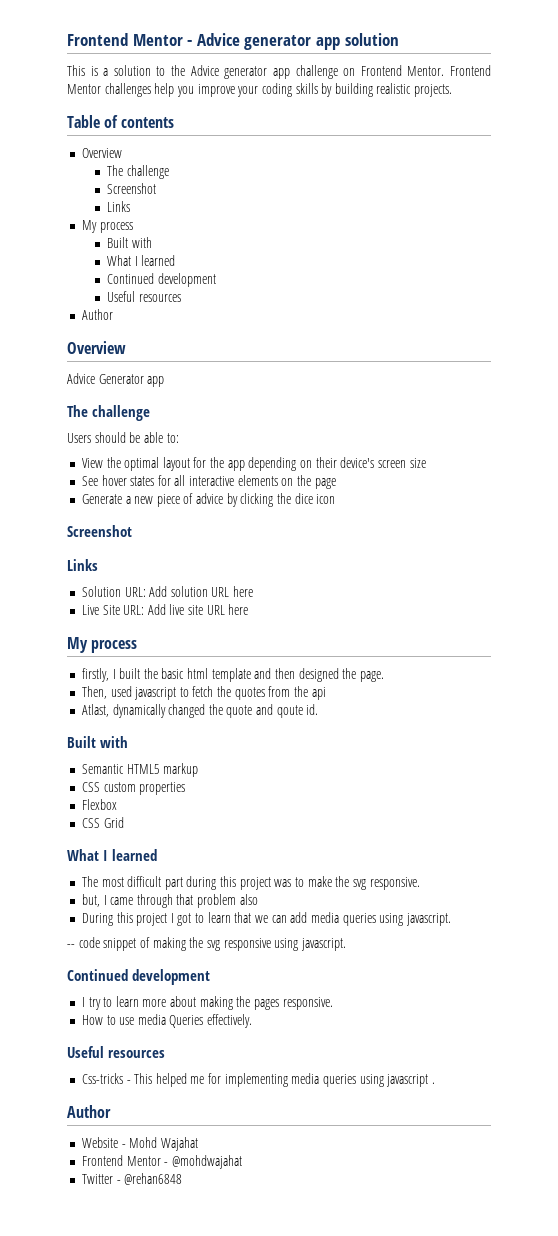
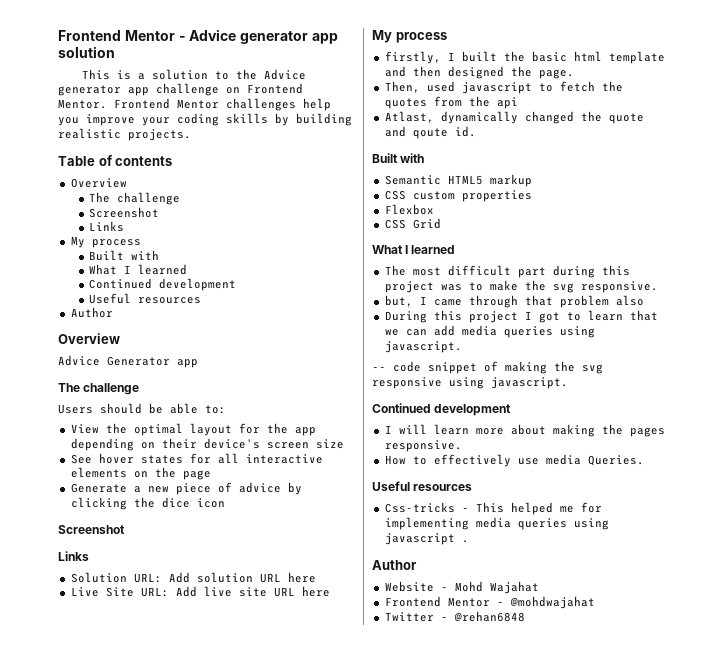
- I try to learn more about making the pages responsive.
+ I will learn more about making the pages responsive.
- How to use media Queries effectively.
+ How to effectively use media Queries.

